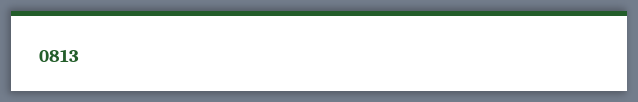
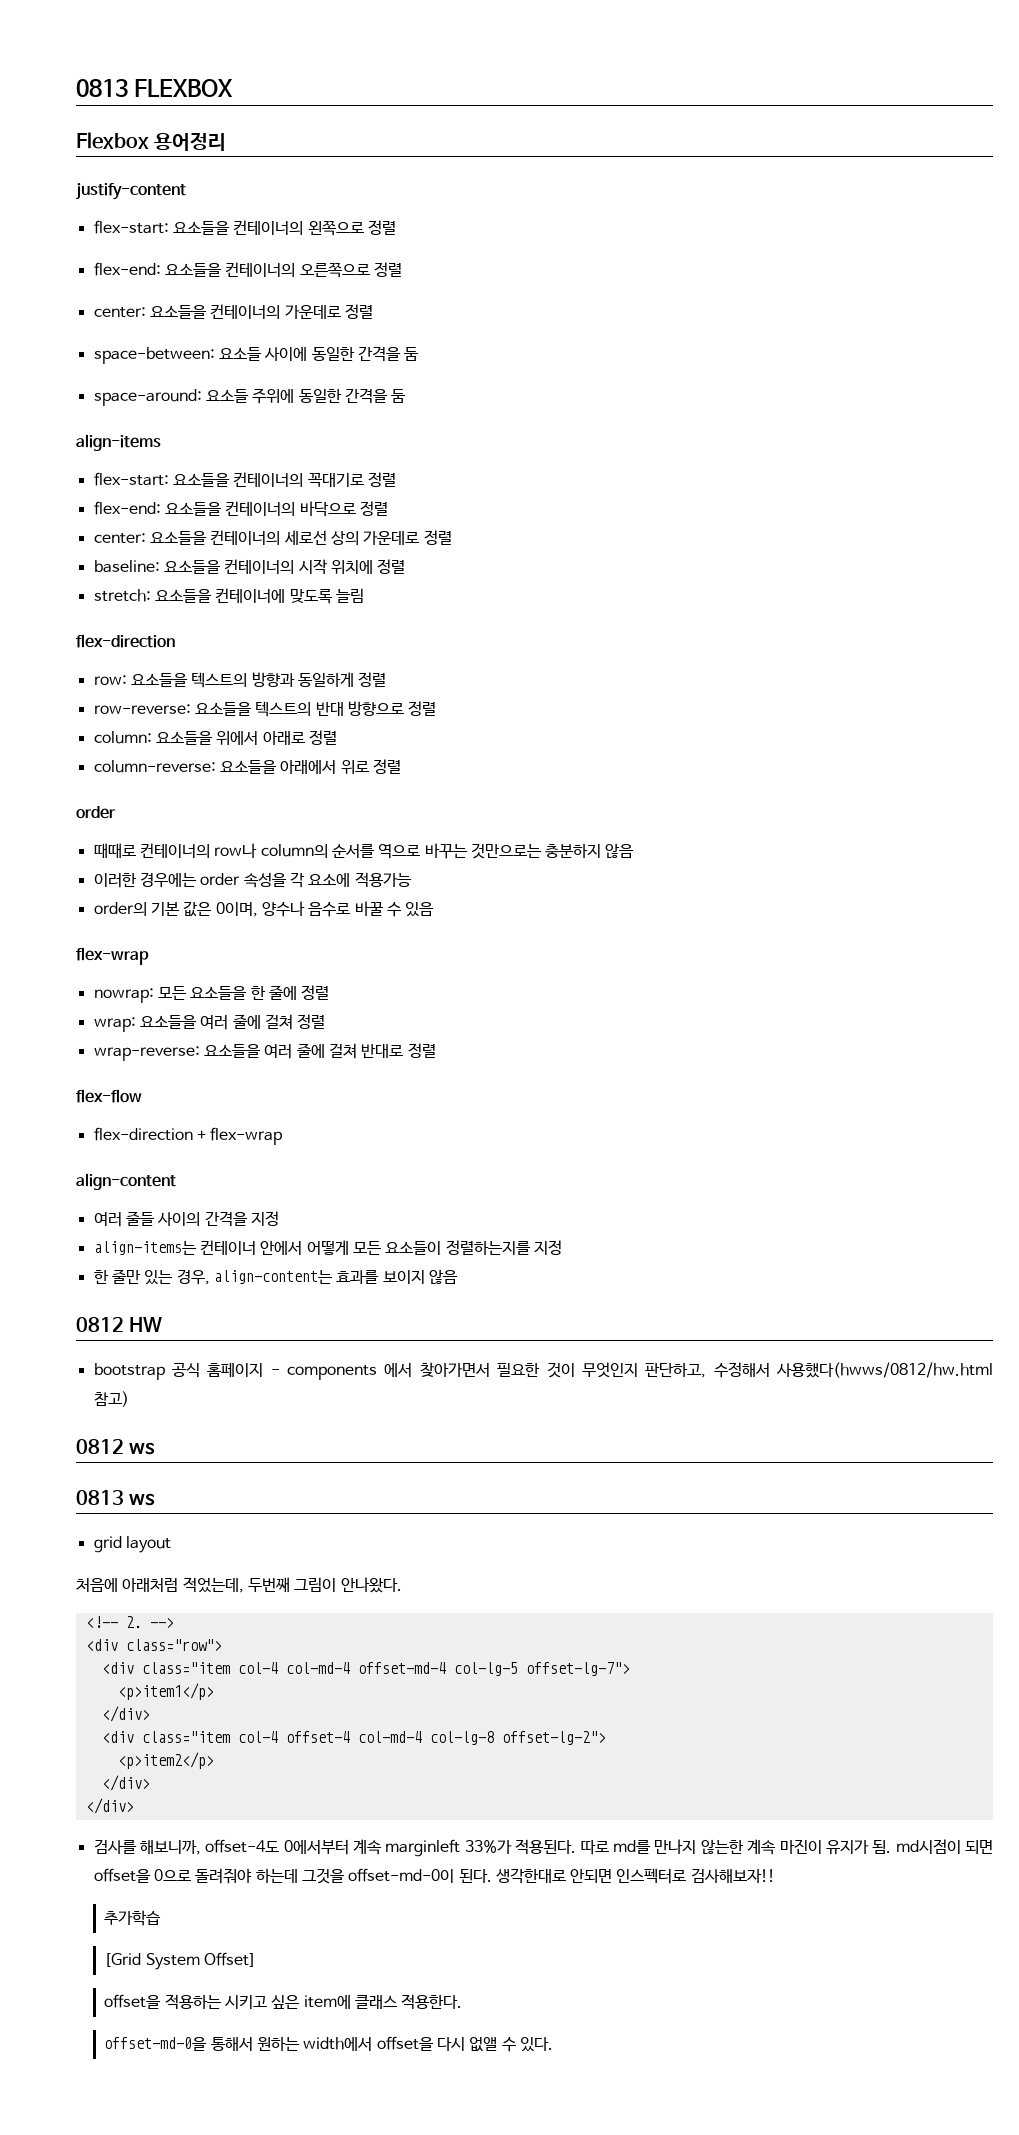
- 0813
+ 0813 FLEXBOX
+ Flexbox 용어정리
+ justify-content
+ flex-start: 요소들을 컨테이너의 왼쪽으로 정렬
+ flex-end: 요소들을 컨테이너의 오른쪽으로 정렬
+ center: 요소들을 컨테이너의 가운데로 정렬
+ space-between: 요소들 사이에 동일한 간격을 둠
+ space-around: 요소들 주위에 동일한 간격을 둠
+ align-items
+ flex-start: 요소들을 컨테이너의 꼭대기로 정렬
+ flex-end: 요소들을 컨테이너의 바닥으로 정렬
+ center: 요소들을 컨테이너의 세로선 상의 가운데로 정렬
+ baseline: 요소들을 컨테이너의 시작 위치에 정렬
+ stretch: 요소들을 컨테이너에 맞도록 늘림
+ flex-direction
+ row: 요소들을 텍스트의 방향과 동일하게 정렬
+ row-reverse: 요소들을 텍스트의 반대 방향으로 정렬
+ column: 요소들을 위에서 아래로 정렬
+ column-reverse: 요소들을 아래에서 위로 정렬
+ order
+ 때때로 컨테이너의 row나 column의 순서를 역으로 바꾸는 것만으로는 충분하지 않음
+ 이러한 경우에는 order 속성을 각 요소에 적용가능
+ order의 기본 값은 0이며, 양수나 음수로 바꿀 수 있음
+ flex-wrap
+ nowrap: 모든 요소들을 한 줄에 정렬
+ wrap: 요소들을 여러 줄에 걸쳐 정렬
+ wrap-reverse: 요소들을 여러 줄에 걸쳐 반대로 정렬
+ flex-flow
+ flex-direction + flex-wrap
+ align-content
+ 여러 줄들 사이의 간격을 지정
+ align-items는 컨테이너 안에서 어떻게 모든 요소들이 정렬하는지를 지정
+ 한 줄만 있는 경우, align-content는 효과를 보이지 않음
+ 0812 HW
+ bootstrap 공식 홈페이지 - components 에서 찾아가면서 필요한 것이 무엇인지 판단하고, 수정해서 사용했다(hwws/0812/hw.html 참고)
+ 0812 ws
+ 0813 ws
+ grid layout
+ 처음에 아래처럼 적었는데, 두번째 그림이 안나왔다.
+ <!-- 2. -->
+ <div class="row">
+ <div class="item col-4 col-md-4 offset-md-4 col-lg-5 offset-lg-7">
+ <p>item1</p>
+ </div>
+ <div class="item col-4 offset-4 col-md-4 col-lg-8 offset-lg-2">
+ <p>item2</p>
+ </div>
+ </div>
+ 검사를 해보니까, offset-4도 0에서부터 계속 marginleft 33%가 적용된다. 따로 md를 만나지 않는한 계속 마진이 유지가 됨. md시점이 되면 offset을 0으로 돌려줘야 하는데 그것을 offset-md-0이 된다. 생각한대로 안되면 인스펙터로 검사해보자!!
+ 추가학습
+ [Grid System Offset]
+ offset을 적용하는 시키고 싶은 item에 클래스 적용한다.
+ offset-md-0을 통해서 원하는 width에서 offset을 다시 없앨 수 있다.

